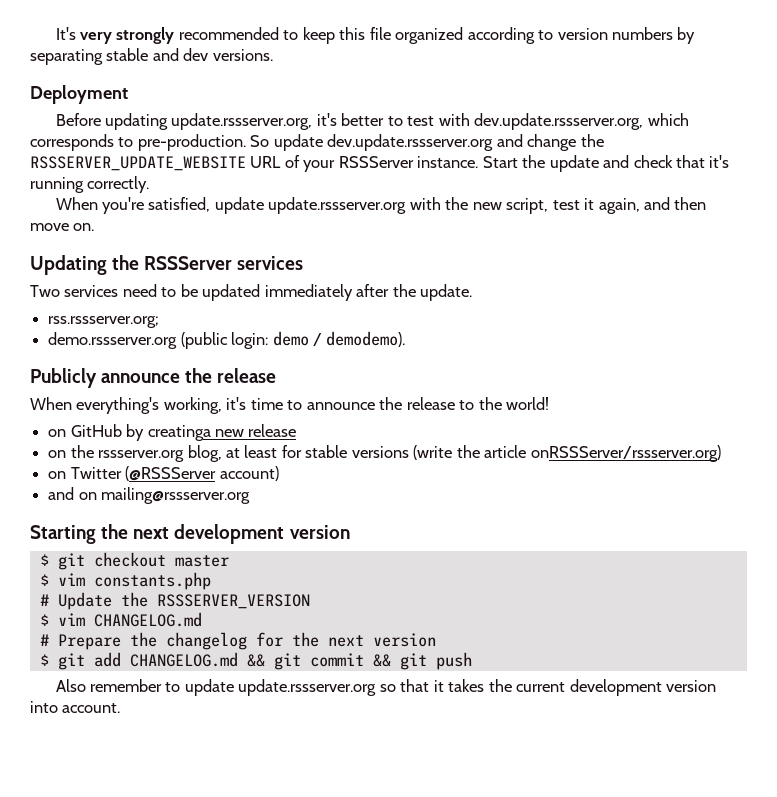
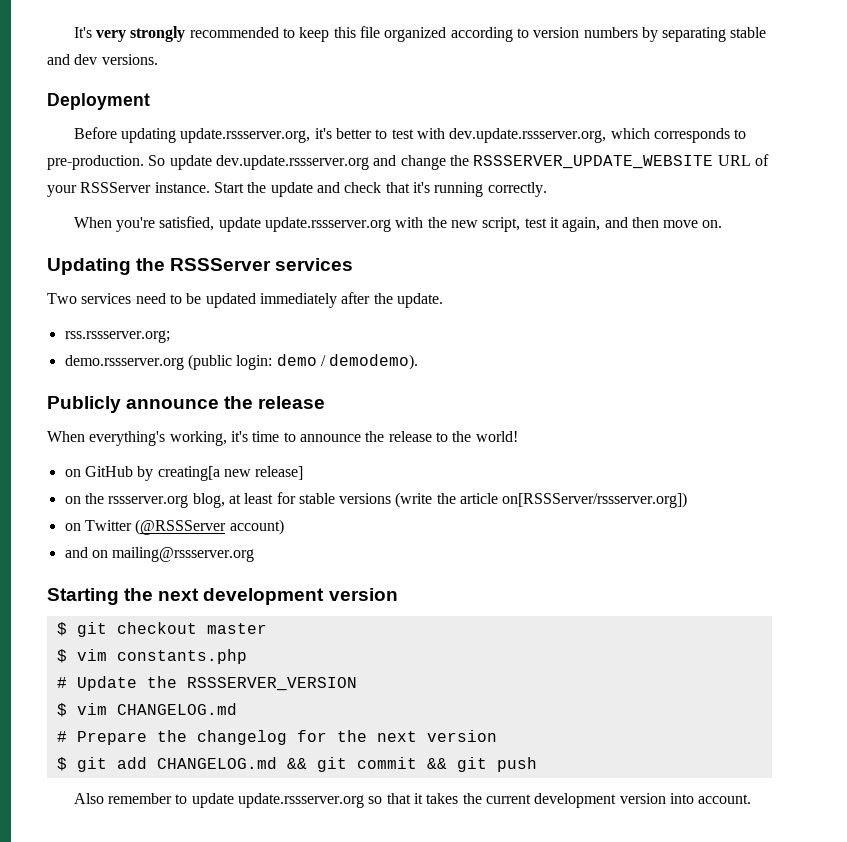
- on GitHub by creatinga new release
+ on GitHub by creating[a new release]
- on the rssserver.org blog, at least for stable versions (write the article onRSSServer/rssserver.org)
+ on the rssserver.org blog, at least for stable versions (write the article on[RSSServer/rssserver.org])

